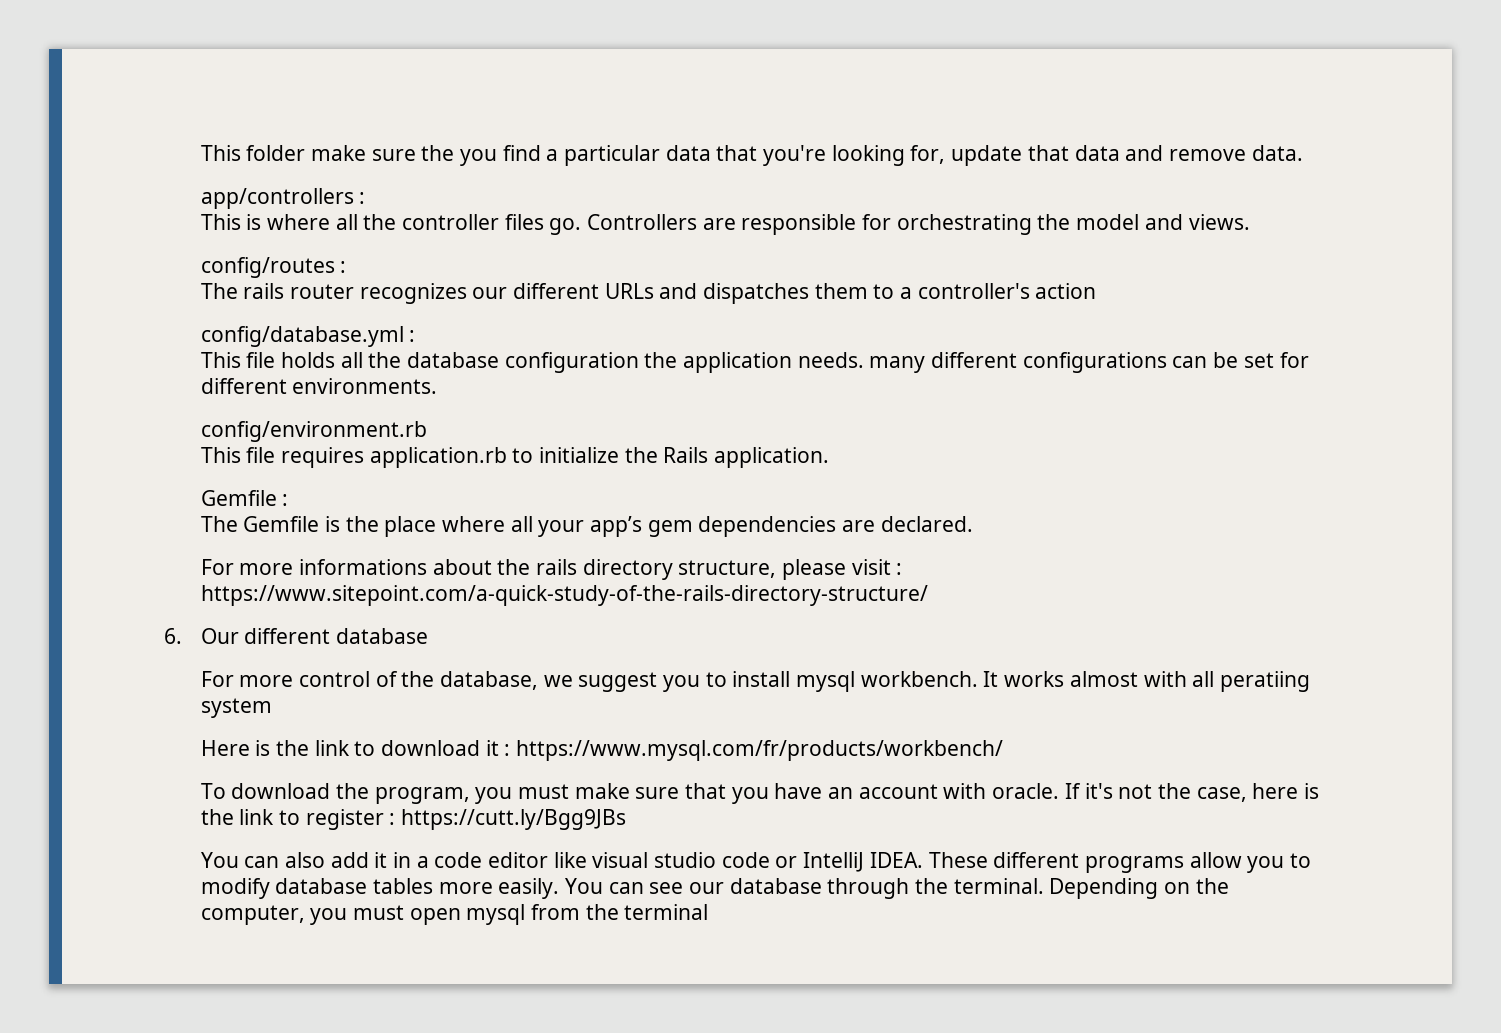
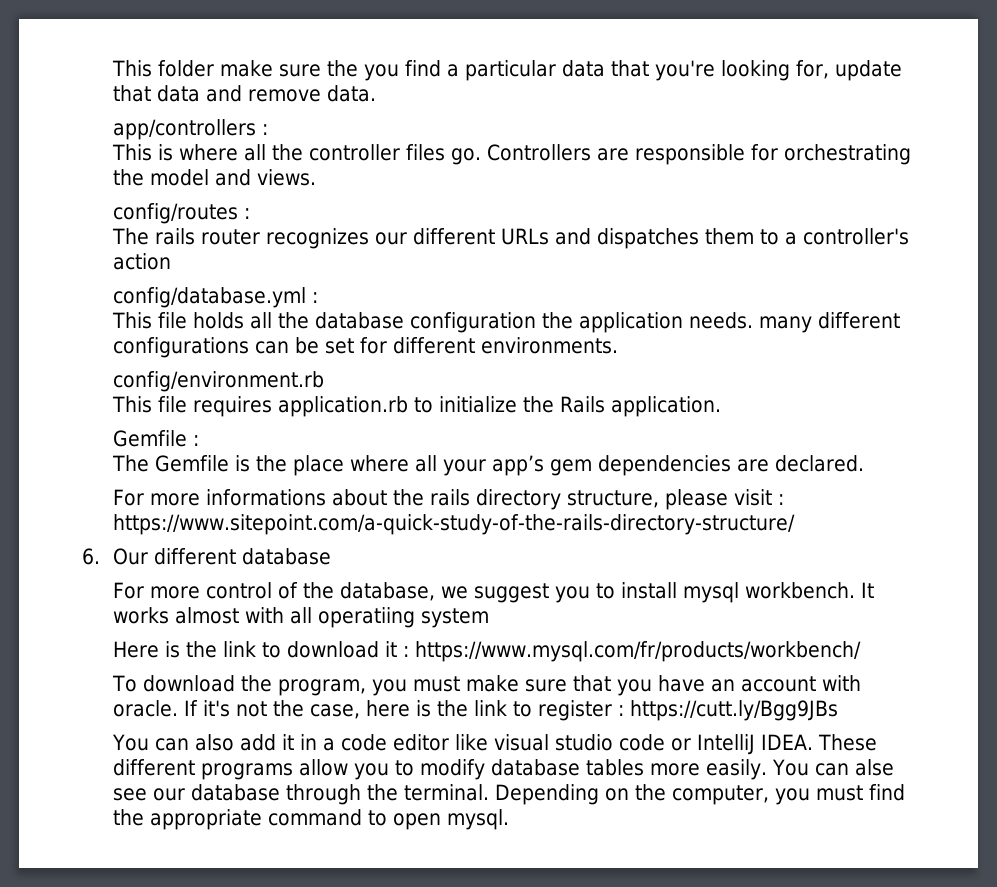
- It works almost with all peratiing system
+ It works almost with all operatiing system
- You can see our database through the terminal.
+ You can alse see our database through the terminal.
- Depending on the computer, you must open mysql from the terminal
+ Depending on the computer, you must find the appropriate command to open mysql.

